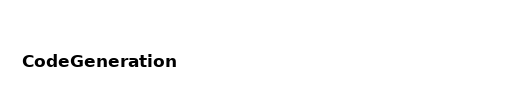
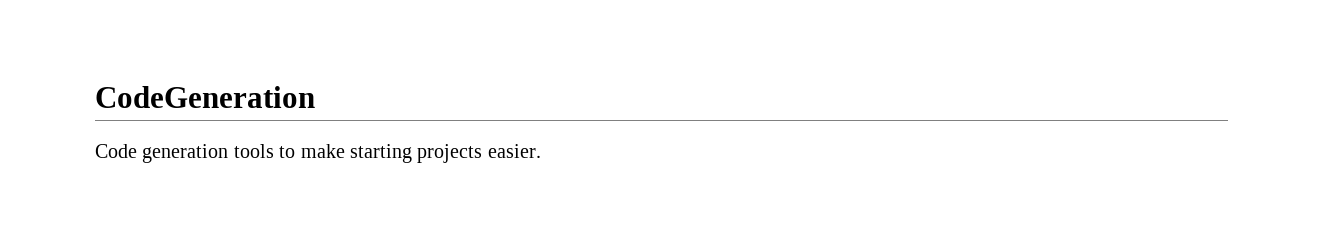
+ Code generation tools to make starting projects easier.

